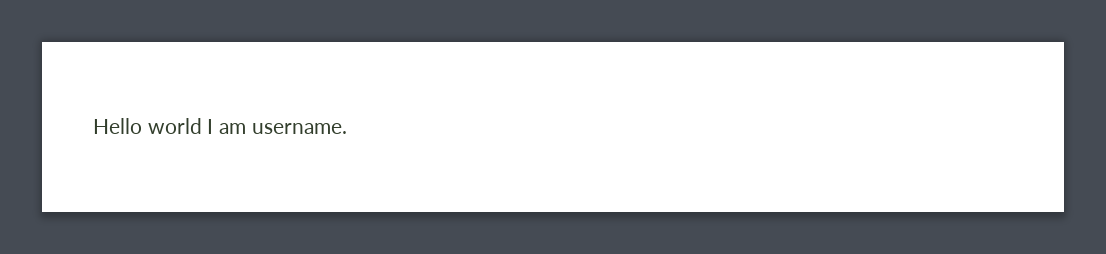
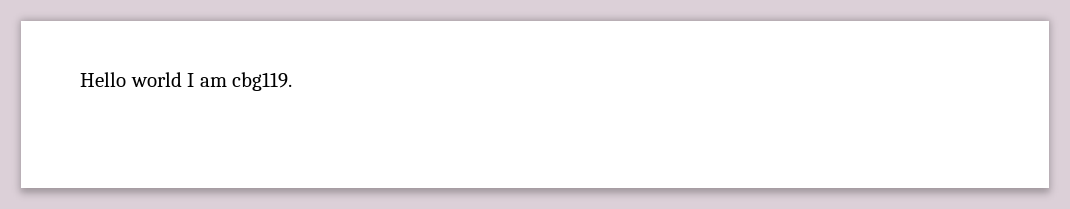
- Hello world I am username.
+ Hello world I am cbg119.

